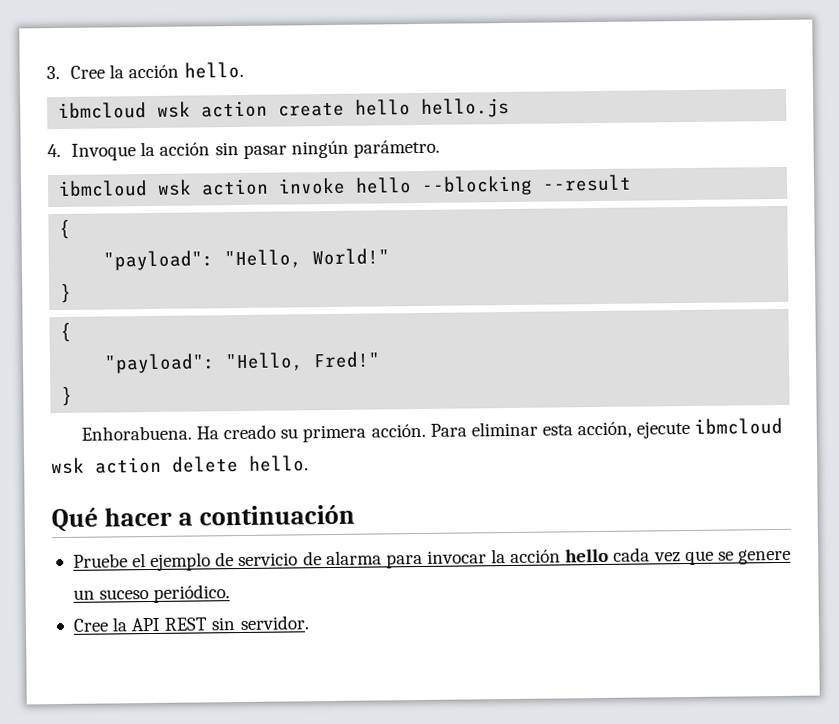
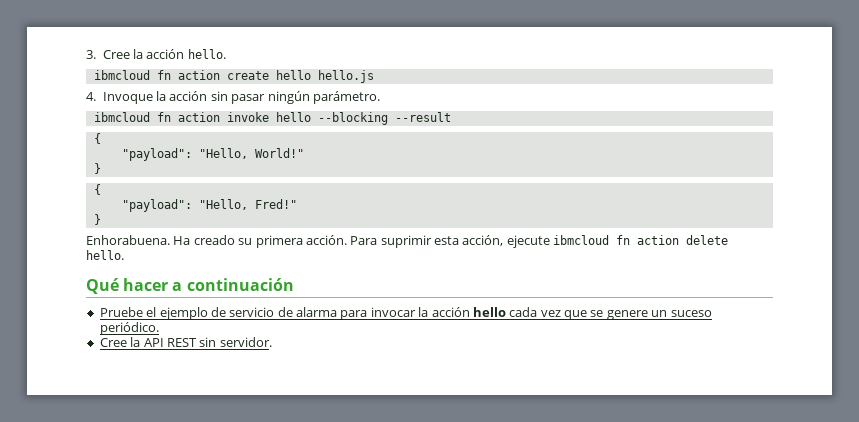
- ibmcloud wsk action create hello hello.js
+ ibmcloud fn action create hello hello.js
- ibmcloud wsk action invoke hello --blocking --result
+ ibmcloud fn action invoke hello --blocking --result
- Para eliminar esta acción, ejecute ibmcloud wsk action delete hello.
+ Para suprimir esta acción, ejecute ibmcloud fn action delete hello.

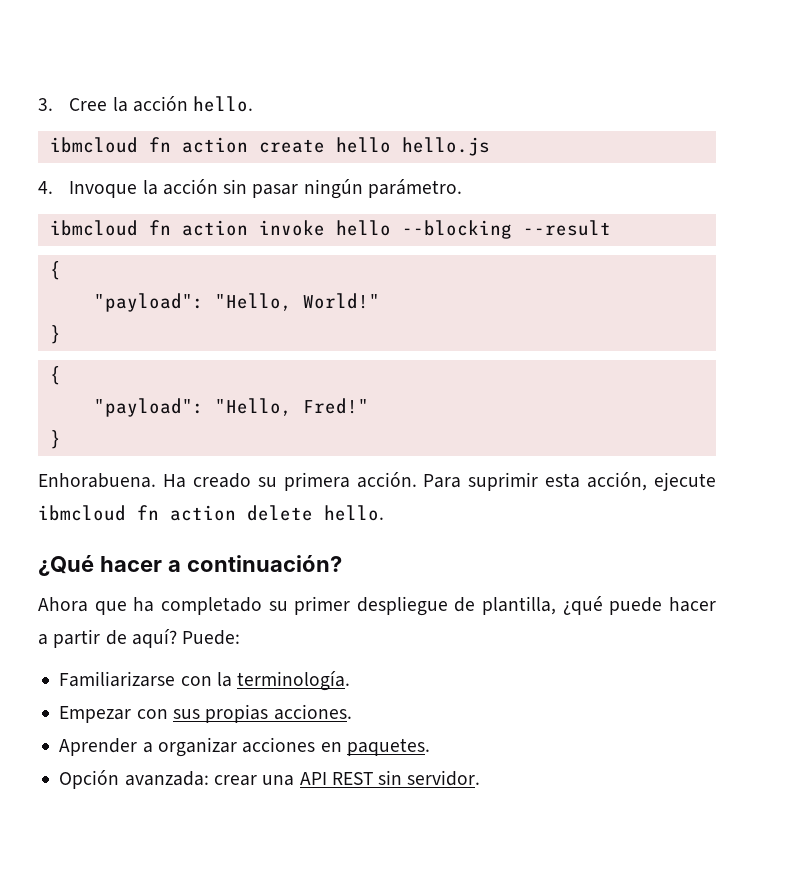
- Qué hacer a continuación
- Pruebe el ejemplo de servicio de alarma para invocar la acción hello cada vez que se genere un suceso periódico.
- Cree la API REST sin servidor.
+ ¿Qué hacer a continuación?
+ Ahora que ha completado su primer despliegue de plantilla, ¿qué puede hacer a partir de aquí? Puede:
+ Familiarizarse con la terminología.
+ Empezar con sus propias acciones.
+ Aprender a organizar acciones en paquetes.
+ Opción avanzada: crear una API REST sin servidor.

